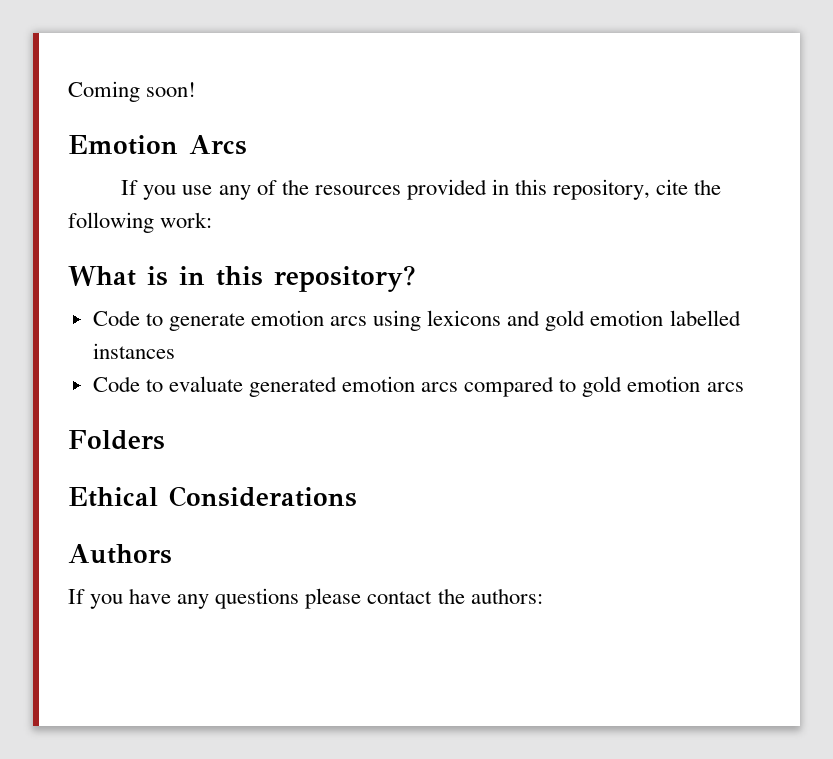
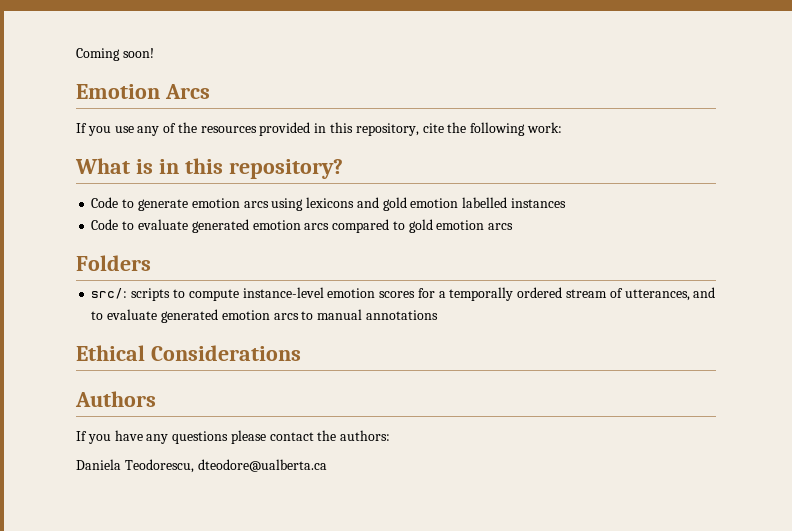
+ src/: scripts to compute instance-level emotion scores for a temporally ordered stream of utterances, and to evaluate generated emotion arcs to manual annotations
+ Daniela Teodorescu, dteodore@ualberta.ca

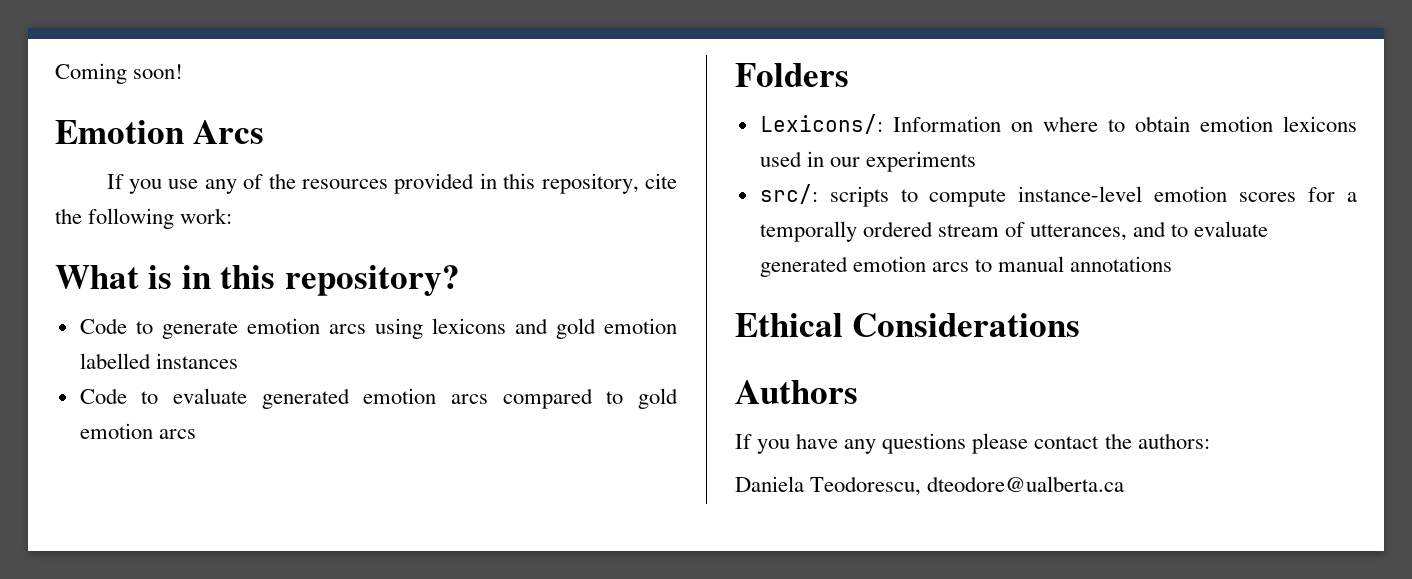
+ Lexicons/: Information on where to obtain emotion lexicons used in our experiments

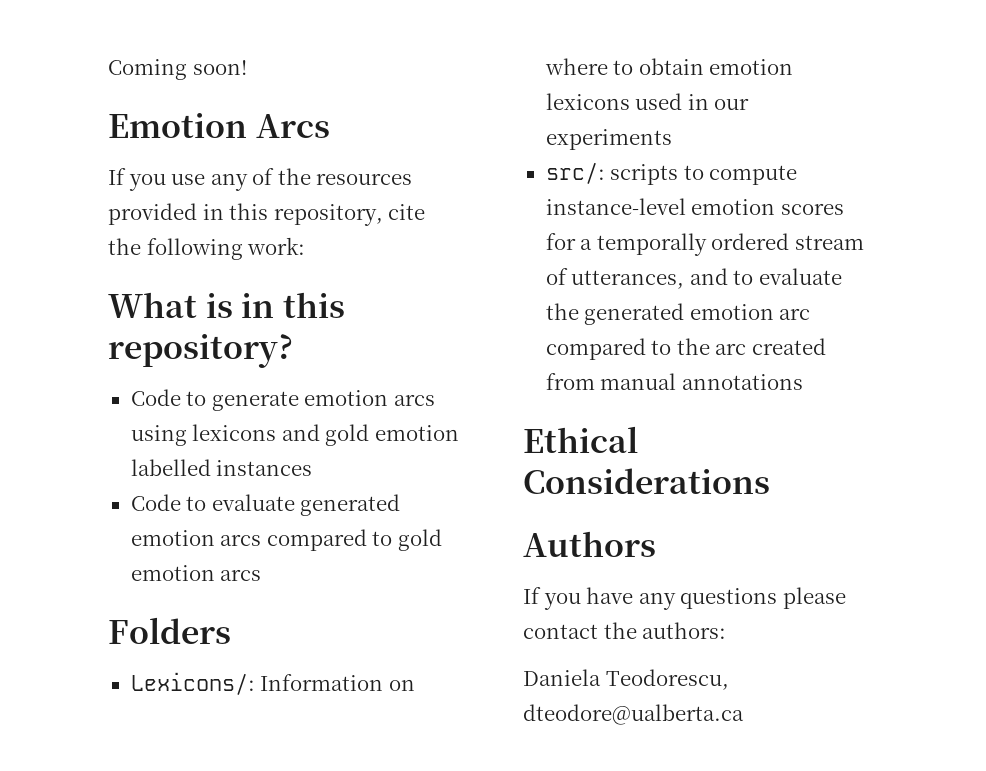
- src/: scripts to compute instance-level emotion scores for a temporally ordered stream of utterances, and to evaluate generated emotion arcs to manual annotations
+ src/: scripts to compute instance-level emotion scores for a temporally ordered stream of utterances, and to evaluate the generated emotion arc compared to the arc created from manual annotations

